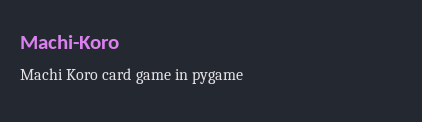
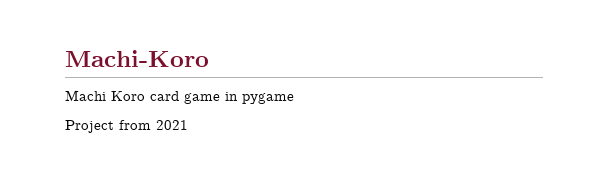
+ Project from 2021

